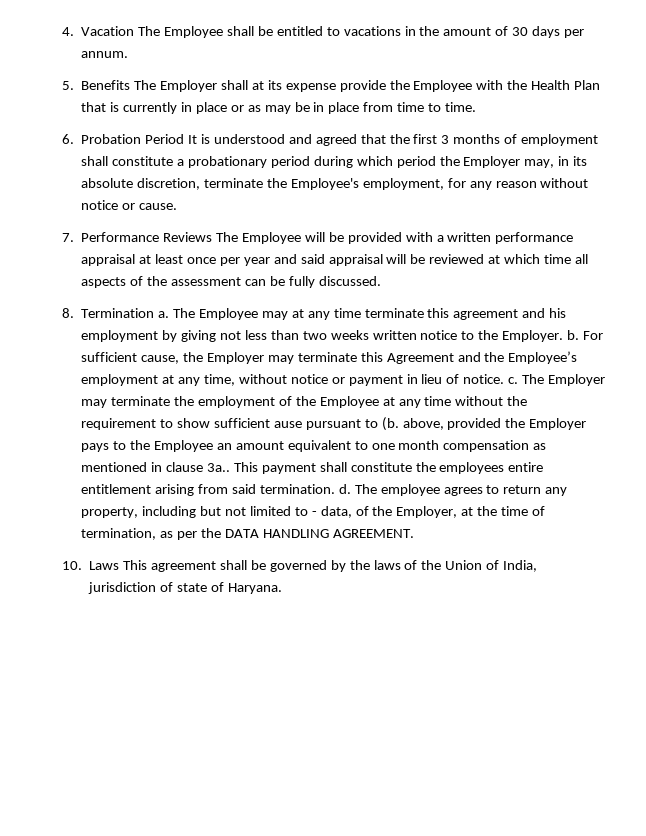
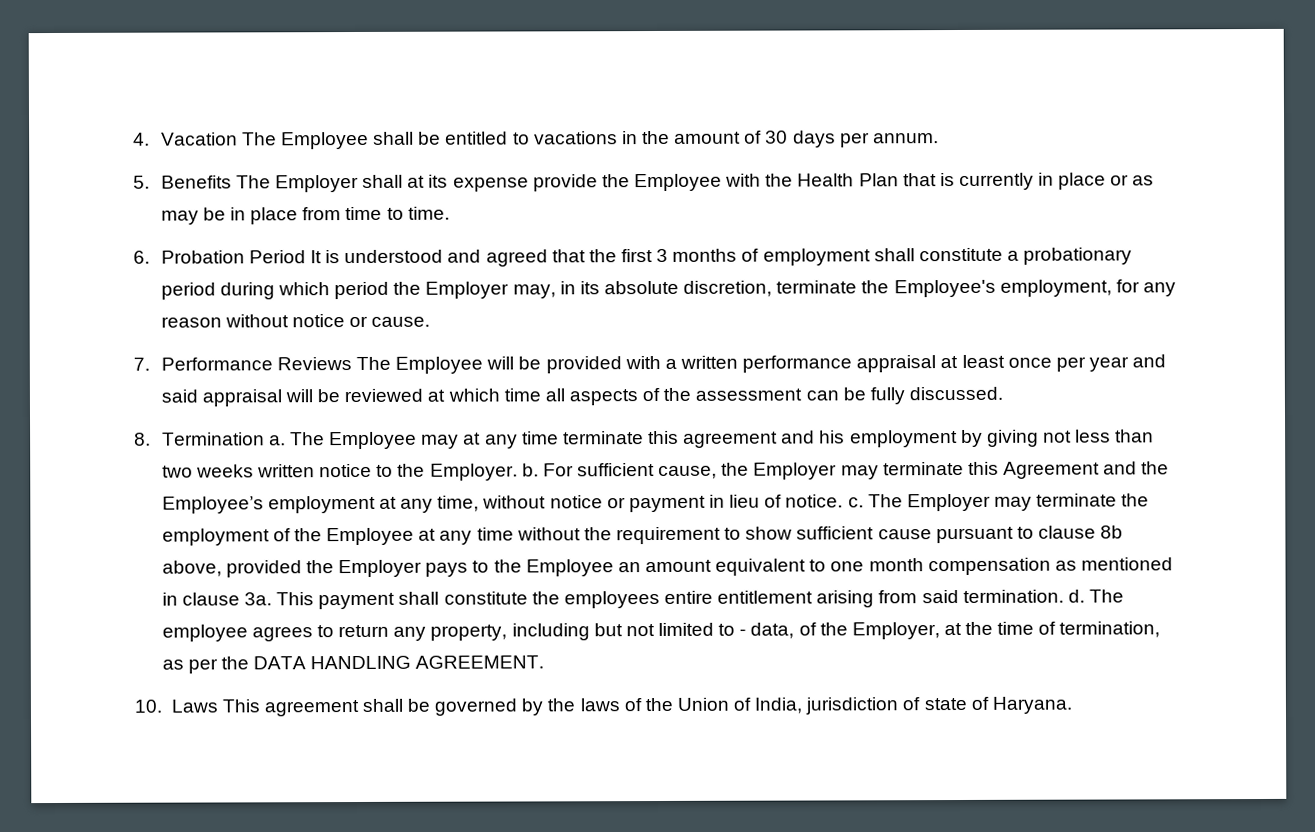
- The Employer may terminate the employment of the Employee at any time without the requirement to show sufficient ause pursuant to (b. above, provided the Employer pays to the Employee an amount equivalent to one month compensation as mentioned in clause 3a..
+ The Employer may terminate the employment of the Employee at any time without the requirement to show sufficient cause pursuant to clause 8b above, provided the Employer pays to the Employee an amount equivalent to one month compensation as mentioned in clause 3a.

